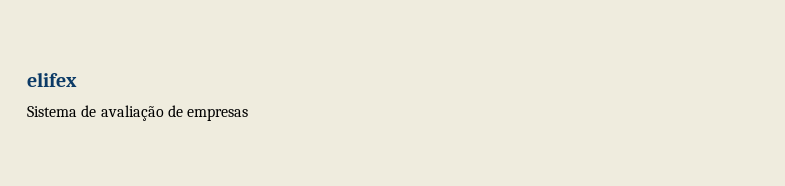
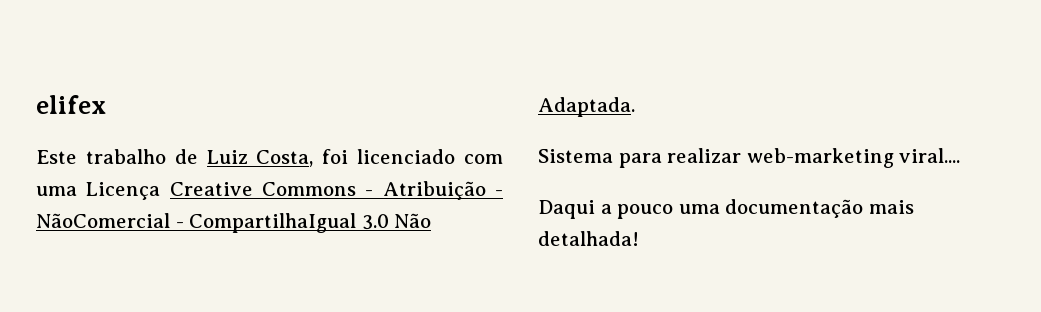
- Sistema de avaliação de empresas
+ Este trabalho de Luiz Costa, foi licenciado com uma Licença Creative Commons - Atribuição - NãoComercial - CompartilhaIgual 3.0 Não Adaptada.
+ Sistema para realizar web-marketing viral....
+ Daqui a pouco uma documentação mais detalhada!

